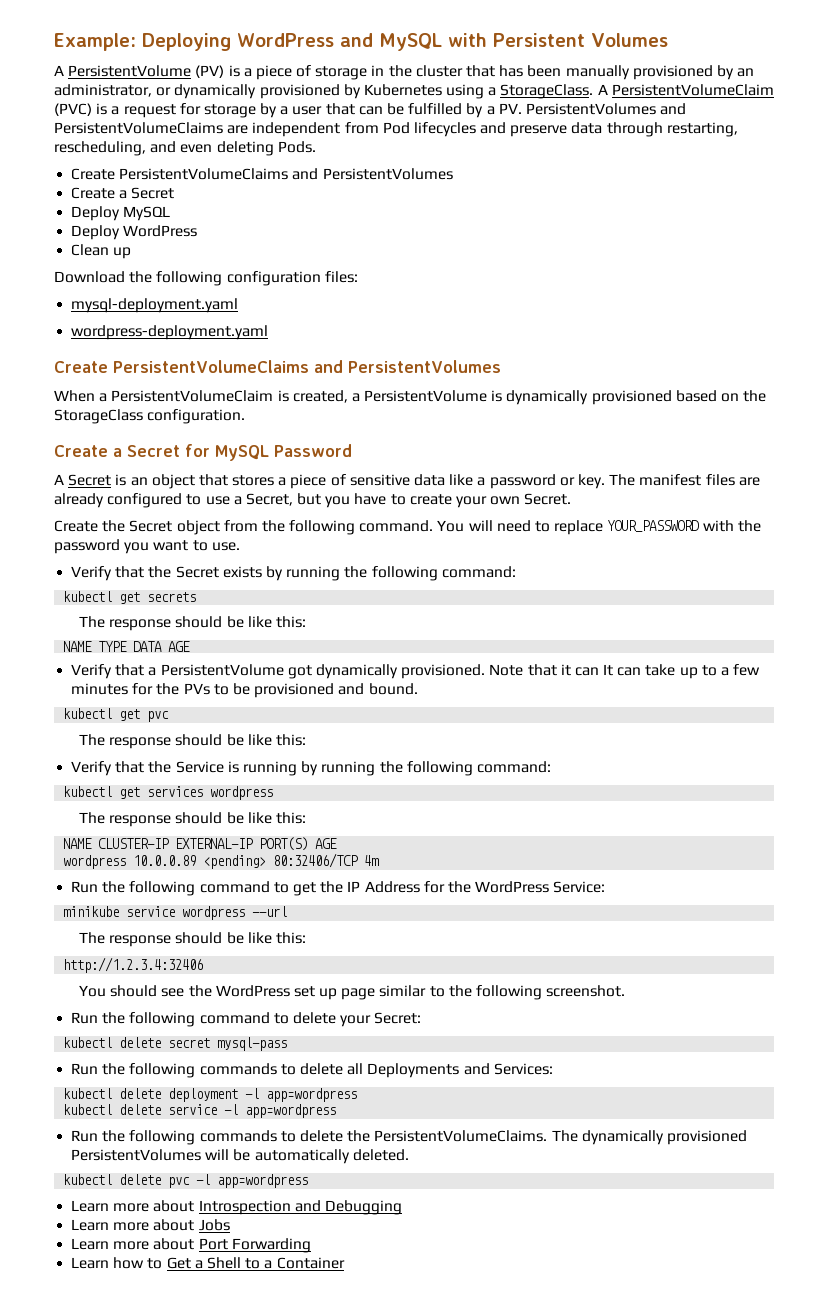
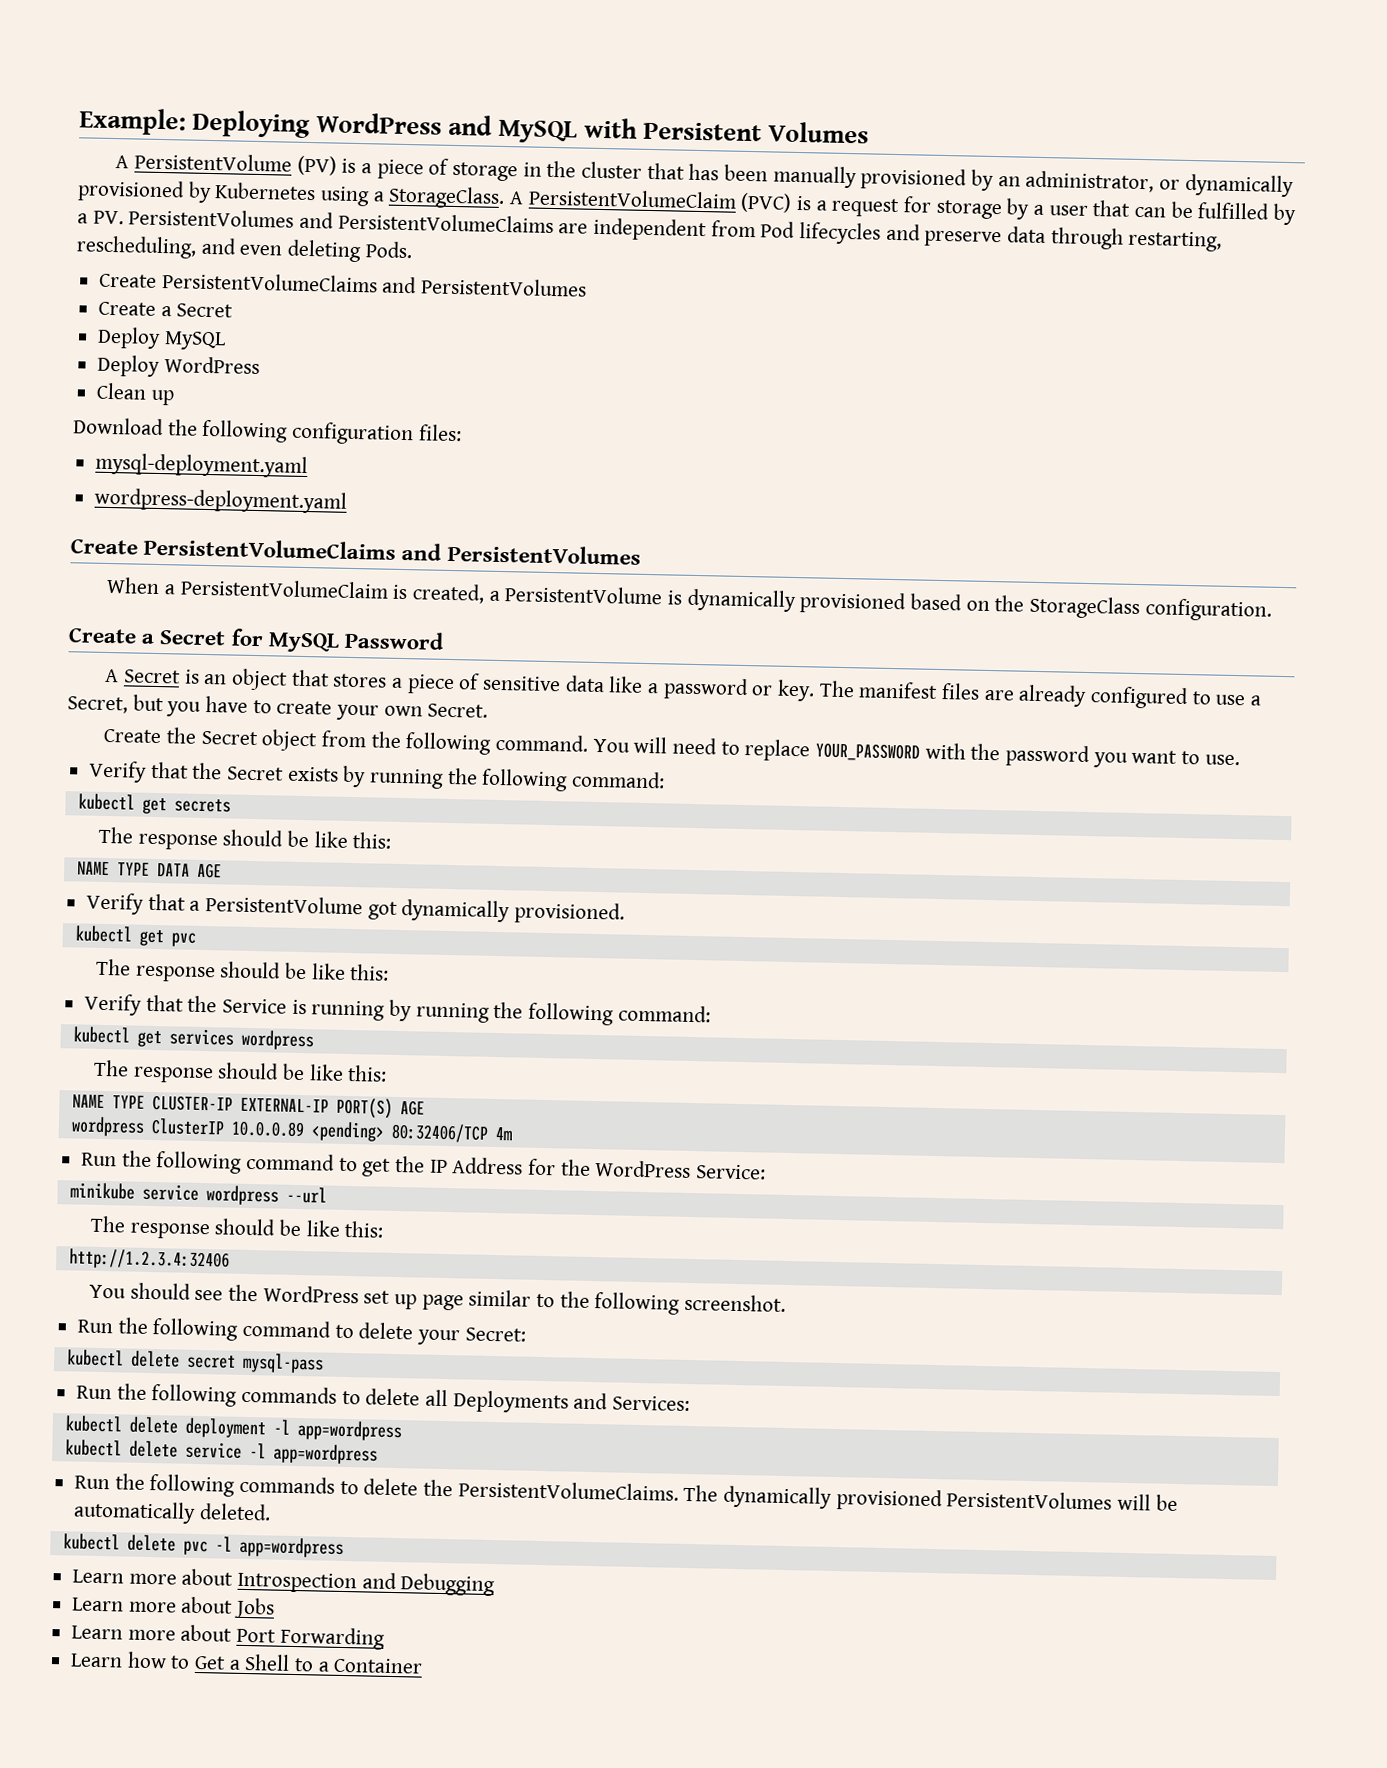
- Note that it can It can take up to a few minutes for the PVs to be provisioned and bound.
- NAME CLUSTER-IP EXTERNAL-IP PORT(S) AGE
+ NAME TYPE CLUSTER-IP EXTERNAL-IP PORT(S) AGE
- wordpress 10.0.0.89 <pending> 80:32406/TCP 4m
+ wordpress ClusterIP 10.0.0.89 <pending> 80:32406/TCP 4m

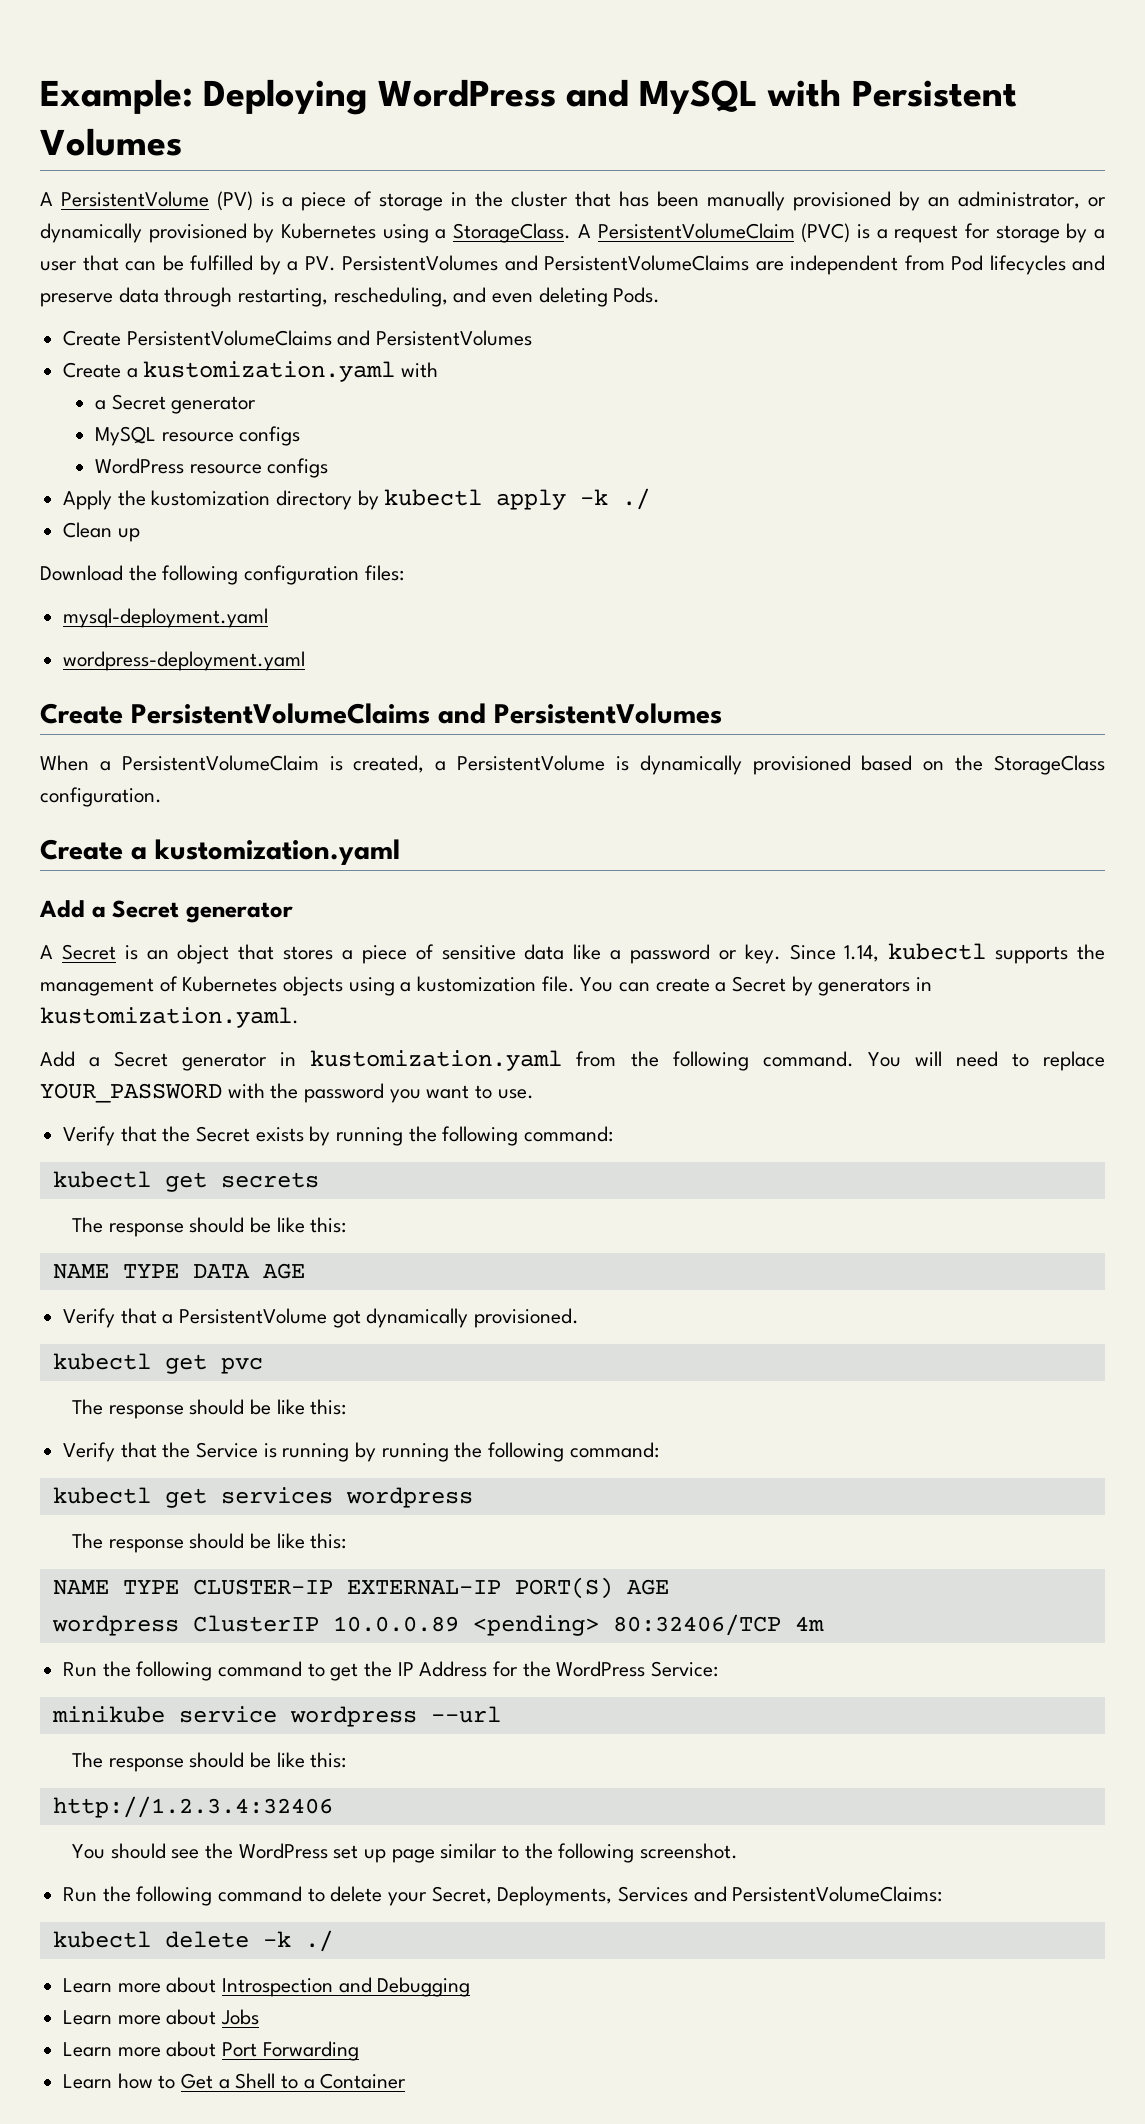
  A PersistentVolumeClaim (PVC) is a request for storage by a user that can be fulfilled by a PV. PersistentVolumes and PersistentVolumeClaims are independent from Pod lifecycles and preserve data through restarting, rescheduling, and even deleting Pods.
  Create PersistentVolumeClaims and PersistentVolumes
- Create a Secret
- Deploy MySQL
- Deploy WordPress
+ Create a kustomization.yaml with
+ a Secret generator
+ MySQL resource configs
+ WordPress resource configs
+ Apply the kustomization directory by kubectl apply -k ./
  When a PersistentVolumeClaim is created, a PersistentVolume is dynamically provisioned based on the StorageClass configuration.
- Create a Secret for MySQL Password
+ Create a kustomization.yaml
+ Add a Secret generator
- The manifest files are already configured to use a Secret, but you have to create your own Secret.
- Create the Secret object from the following command.
+ Since 1.14, kubectl supports the management of Kubernetes objects using a kustomization file. You can create a Secret by generators in kustomization.yaml.
+ Add a Secret generator in kustomization.yaml from the following command.
- Run the following command to delete your Secret:
- kubectl delete secret mysql-pass
- Run the following commands to delete all Deployments and Services:
- kubectl delete deployment -l app=wordpress
- kubectl delete service -l app=wordpress
- Run the following commands to delete the PersistentVolumeClaims. The dynamically provisioned PersistentVolumes will be automatically deleted.
- kubectl delete pvc -l app=wordpress
+ Run the following command to delete your Secret, Deployments, Services and PersistentVolumeClaims:
+ kubectl delete -k ./

